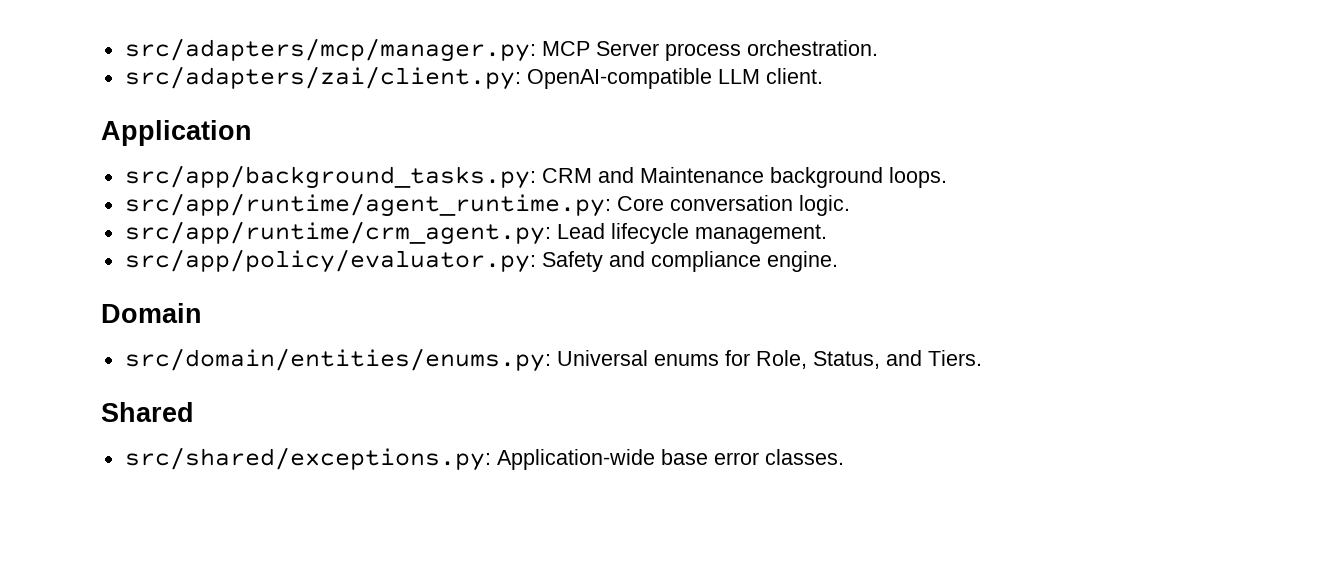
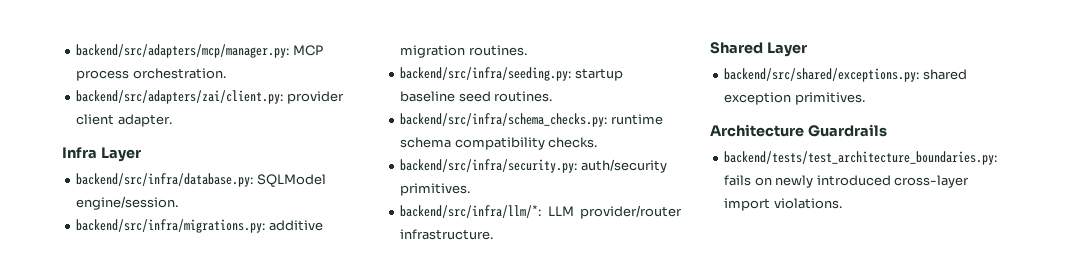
- src/adapters/mcp/manager.py: MCP Server process orchestration.
+ backend/src/adapters/mcp/manager.py: MCP process orchestration.
- src/adapters/zai/client.py: OpenAI-compatible LLM client.
- Application
- src/app/background_tasks.py: CRM and Maintenance background loops.
- src/app/runtime/agent_runtime.py: Core conversation logic.
- src/app/runtime/crm_agent.py: Lead lifecycle management.
- src/app/policy/evaluator.py: Safety and compliance engine.
- Domain
- src/domain/entities/enums.py: Universal enums for Role, Status, and Tiers.
- Shared
- src/shared/exceptions.py: Application-wide base error classes.
+ backend/src/adapters/zai/client.py: provider client adapter.
+ Infra Layer
+ backend/src/infra/database.py: SQLModel engine/session.
+ backend/src/infra/migrations.py: additive migration routines.
+ backend/src/infra/seeding.py: startup baseline seed routines.
+ backend/src/infra/schema_checks.py: runtime schema compatibility checks.
+ backend/src/infra/security.py: auth/security primitives.
+ backend/src/infra/llm/*: LLM provider/router infrastructure.
+ Shared Layer
+ backend/src/shared/exceptions.py: shared exception primitives.
+ Architecture Guardrails
+ backend/tests/test_architecture_boundaries.py: fails on newly introduced cross-layer import violations.

